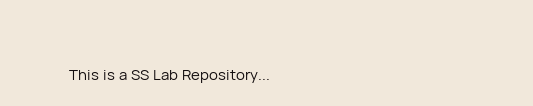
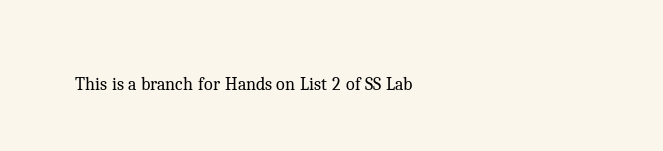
- This is a SS Lab Repository...
+ This is a branch for Hands on List 2 of SS Lab

